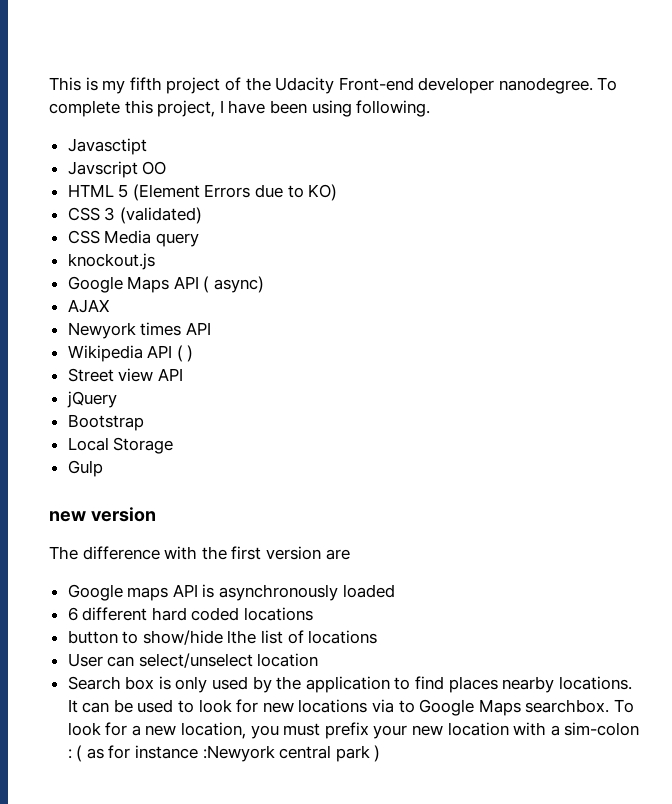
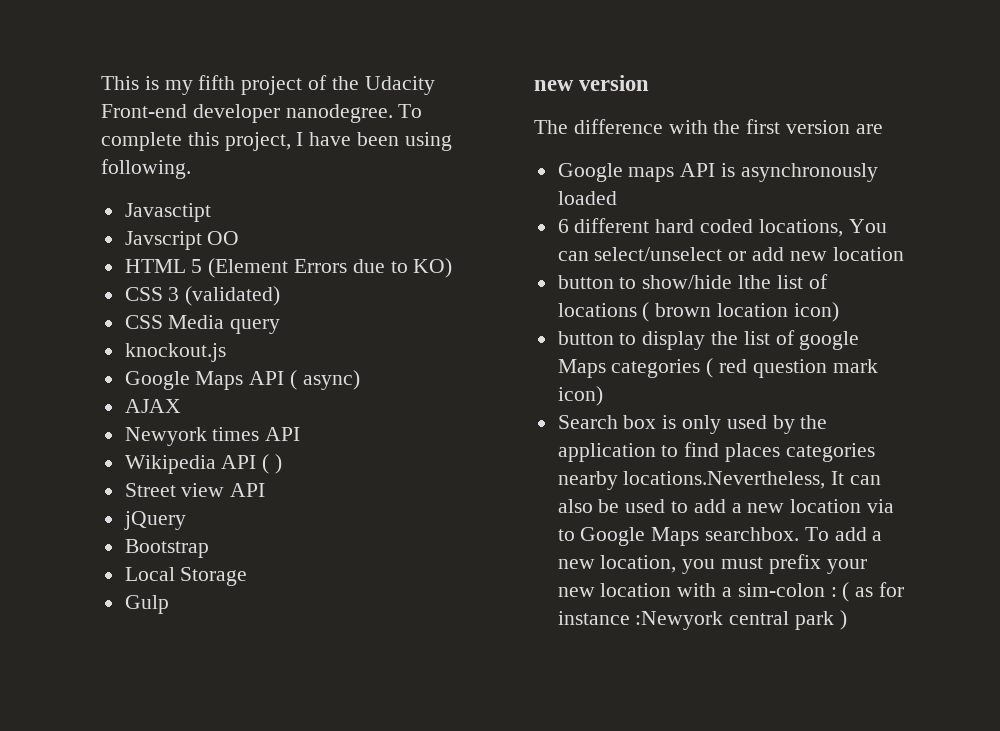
- 6 different hard coded locations
+ 6 different hard coded locations, You can select/unselect or add new location
- button to show/hide lthe list of locations
- User can select/unselect location
+ button to show/hide lthe list of locations ( brown location icon)
+ button to display the list of google Maps categories ( red question mark icon)
- Search box is only used by the application to find places nearby locations. It can be used to look for new locations via to Google Maps searchbox.
+ Search box is only used by the application to find places categories nearby locations.Nevertheless, It can also be used to add a new location via to Google Maps searchbox.
- To look for a new location, you must prefix your new location with a sim-colon : ( as for instance :Newyork central park )
+ To add a new location, you must prefix your new location with a sim-colon : ( as for instance :Newyork central park )

